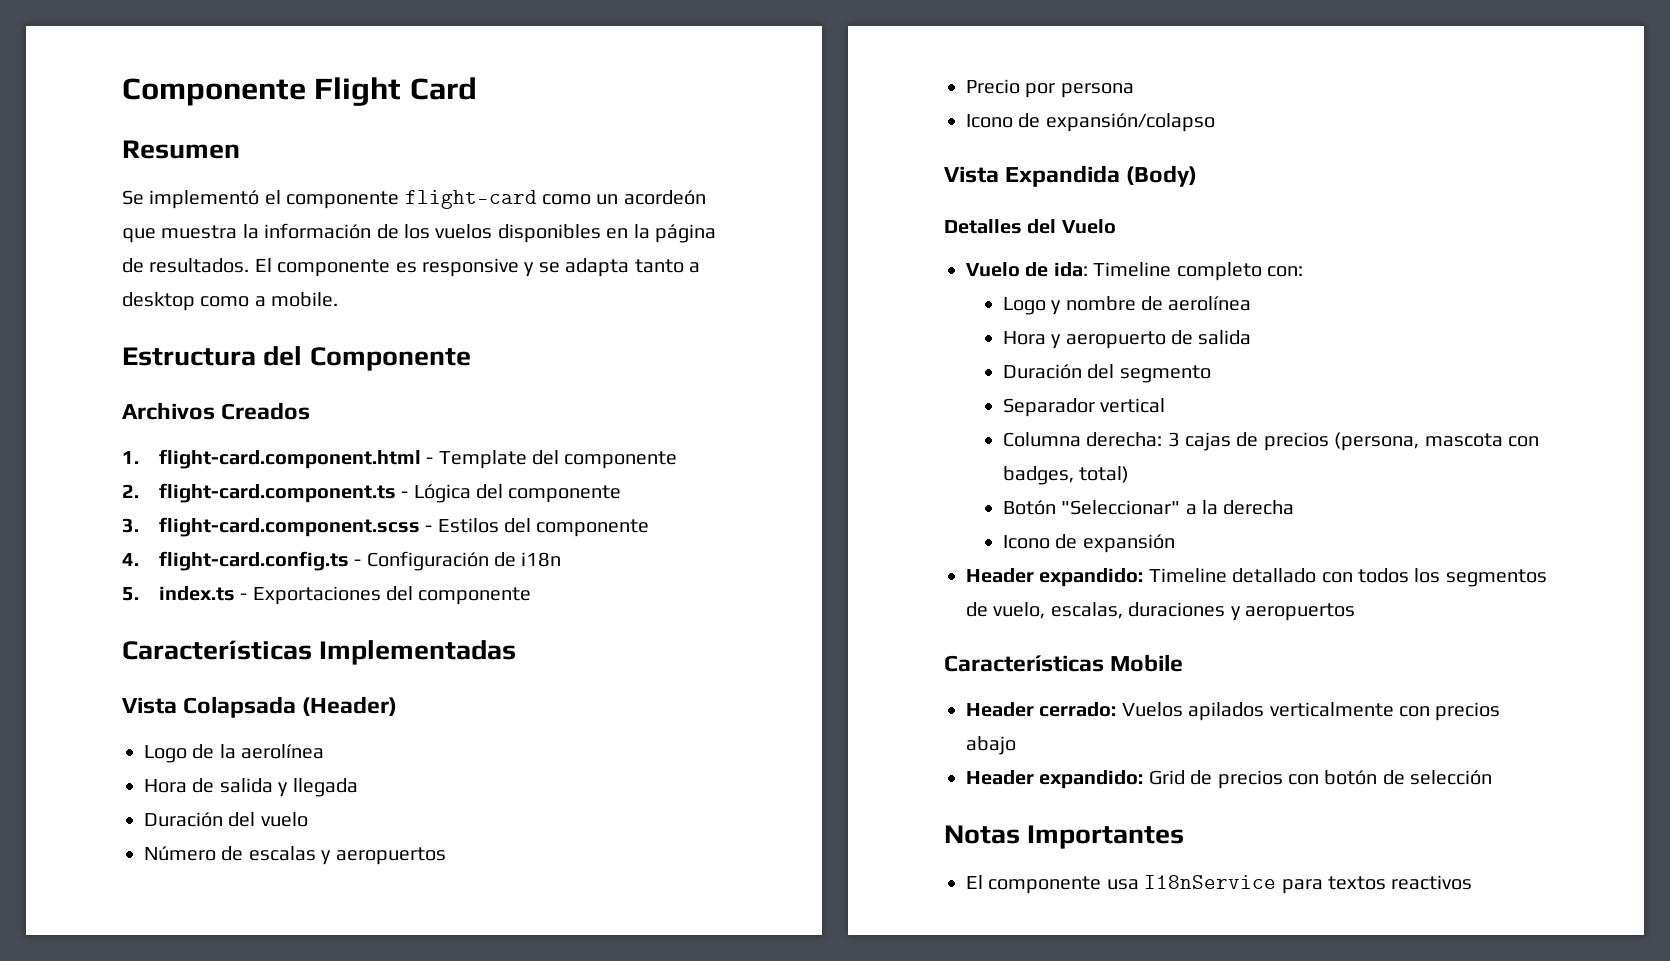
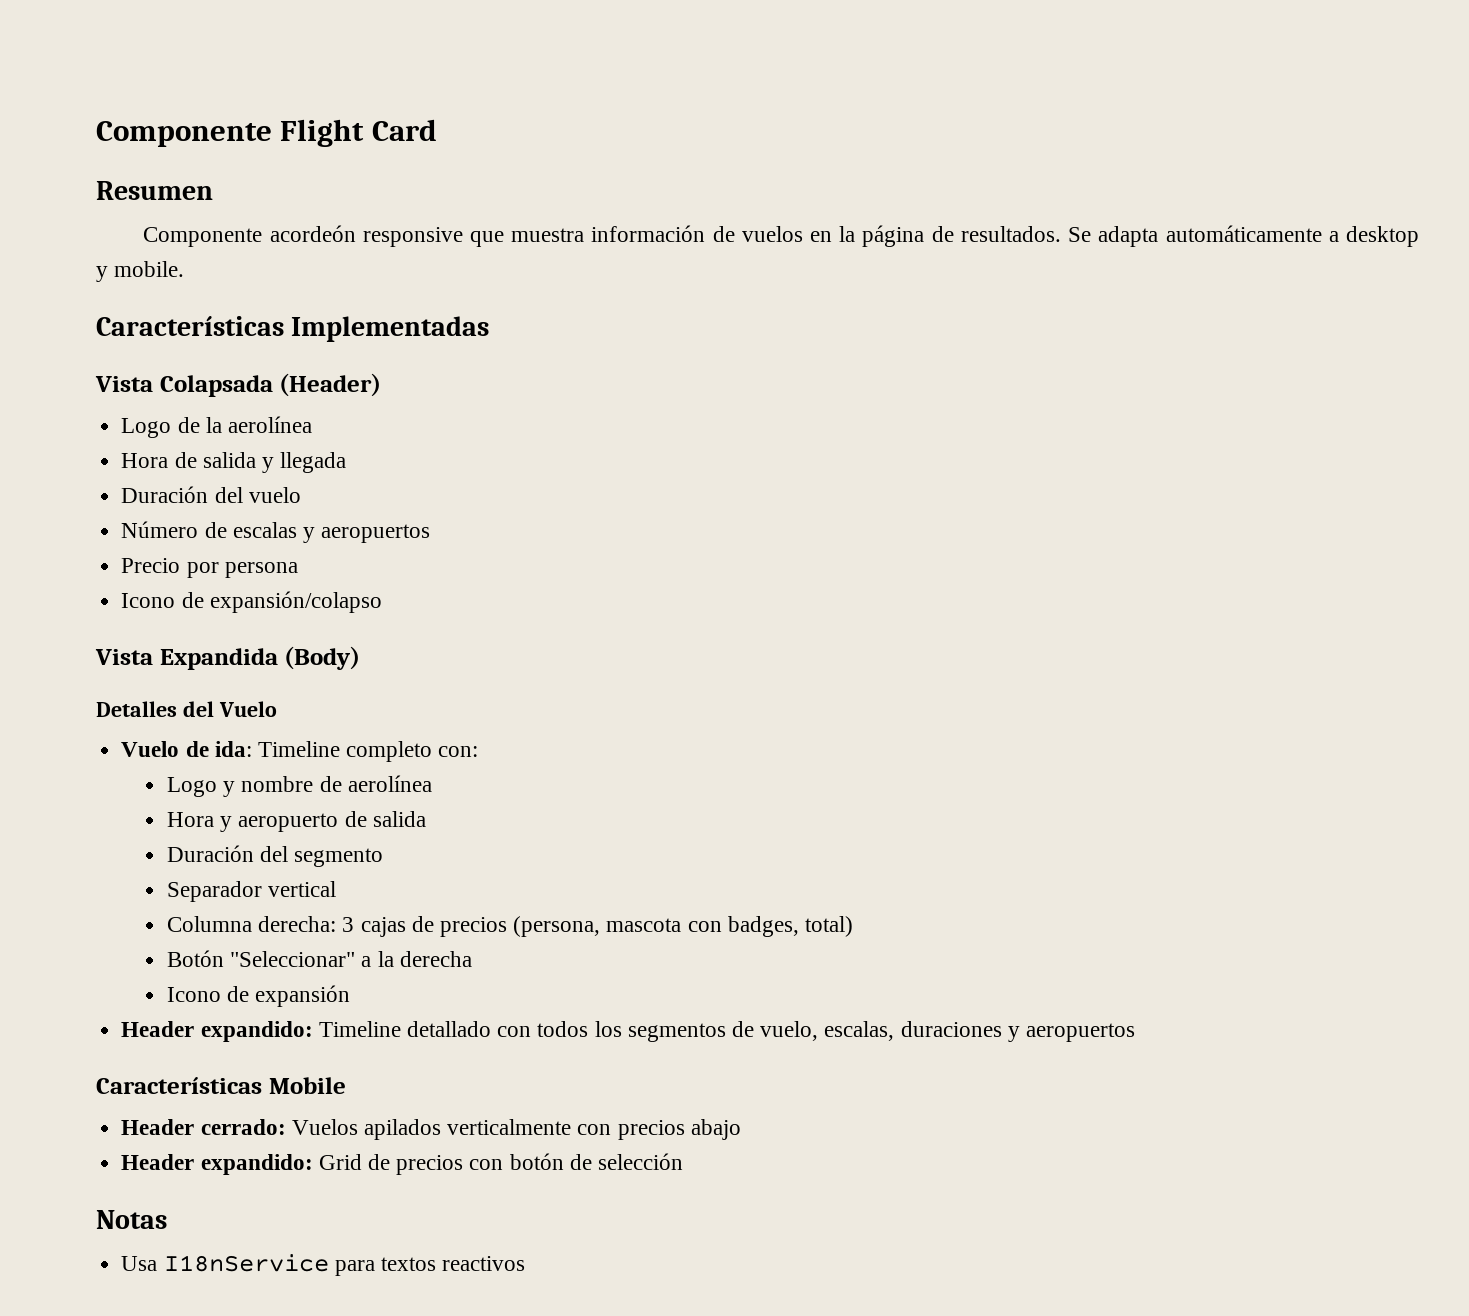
- Se implementó el componente flight-card como un acordeón que muestra la información de los vuelos disponibles en la página de resultados.
+ Componente acordeón responsive que muestra información de vuelos en la página de resultados.
- El componente es responsive y se adapta tanto a desktop como a mobile.
- Estructura del Componente
- Archivos Creados
- 1. flight-card.component.html - Template del componente
- 2. flight-card.component.ts - Lógica del componente
- 3. flight-card.component.scss - Estilos del componente
- 4. flight-card.config.ts - Configuración de i18n
- 5. index.ts - Exportaciones del componente
+ Se adapta automáticamente a desktop y mobile.
- Notas Importantes
- El componente usa I18nService para textos reactivos
+ Notas
+ Usa I18nService para textos reactivos

